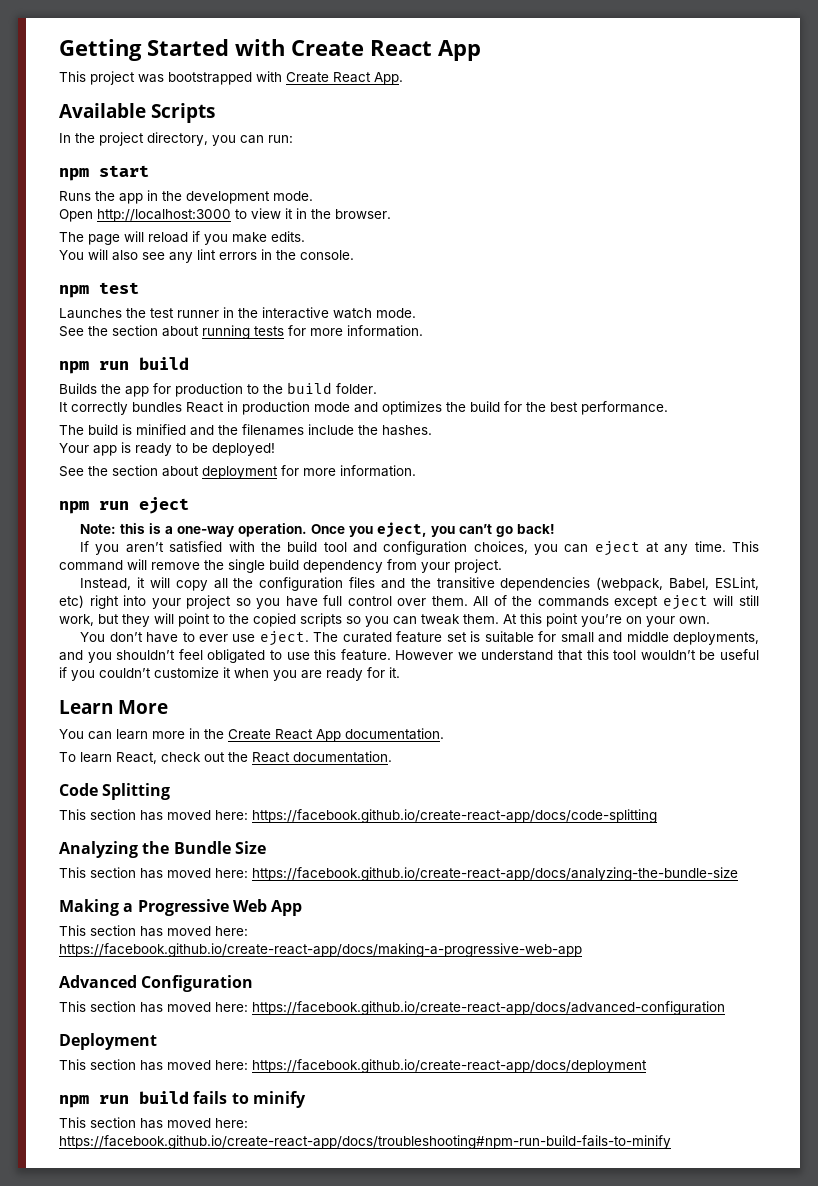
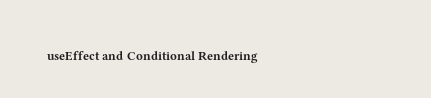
- Getting Started with Create React App
- This project was bootstrapped with Create React App.
- Available Scripts
- In the project directory, you can run:
- npm start
- Runs the app in the development mode.
- Open http://localhost:3000 to view it in the browser.
- The page will reload if you make edits.
- You will also see any lint errors in the console.
- npm test
- Launches the test runner in the interactive watch mode.
- See the section about running tests for more information.
- npm run build
- Builds the app for production to the build folder.
- It correctly bundles React in production mode and optimizes the build for the best performance.
- The build is minified and the filenames include the hashes.
- Your app is ready to be deployed!
- See the section about deployment for more information.
- npm run eject
- Note: this is a one-way operation. Once you eject, you can’t go back!
- If you aren’t satisfied with the build tool and configuration choices, you can eject at any time. This command will remove the single build dependency from your project.
- Instead, it will copy all the configuration files and the transitive dependencies (webpack, Babel, ESLint, etc) right into your project so you have full control over them. All of the commands except eject will still work, but they will point to the copied scripts so you can tweak them. At this point you’re on your own.
- You don’t have to ever use eject. The curated feature set is suitable for small and middle deployments, and you shouldn’t feel obligated to use this feature. However we understand that this tool wouldn’t be useful if you couldn’t customize it when you are ready for it.
- Learn More
- You can learn more in the Create React App documentation.
- To learn React, check out the React documentation.
- Code Splitting
- This section has moved here: https://facebook.github.io/create-react-app/docs/code-splitting
- Analyzing the Bundle Size
- This section has moved here: https://facebook.github.io/create-react-app/docs/analyzing-the-bundle-size
- Making a Progressive Web App
- This section has moved here: https://facebook.github.io/create-react-app/docs/making-a-progressive-web-app
- Advanced Configuration
- This section has moved here: https://facebook.github.io/create-react-app/docs/advanced-configuration
- Deployment
- This section has moved here: https://facebook.github.io/create-react-app/docs/deployment
- npm run build fails to minify
- This section has moved here: https://facebook.github.io/create-react-app/docs/troubleshooting#npm-run-build-fails-to-minify
+ useEffect and Conditional Rendering

